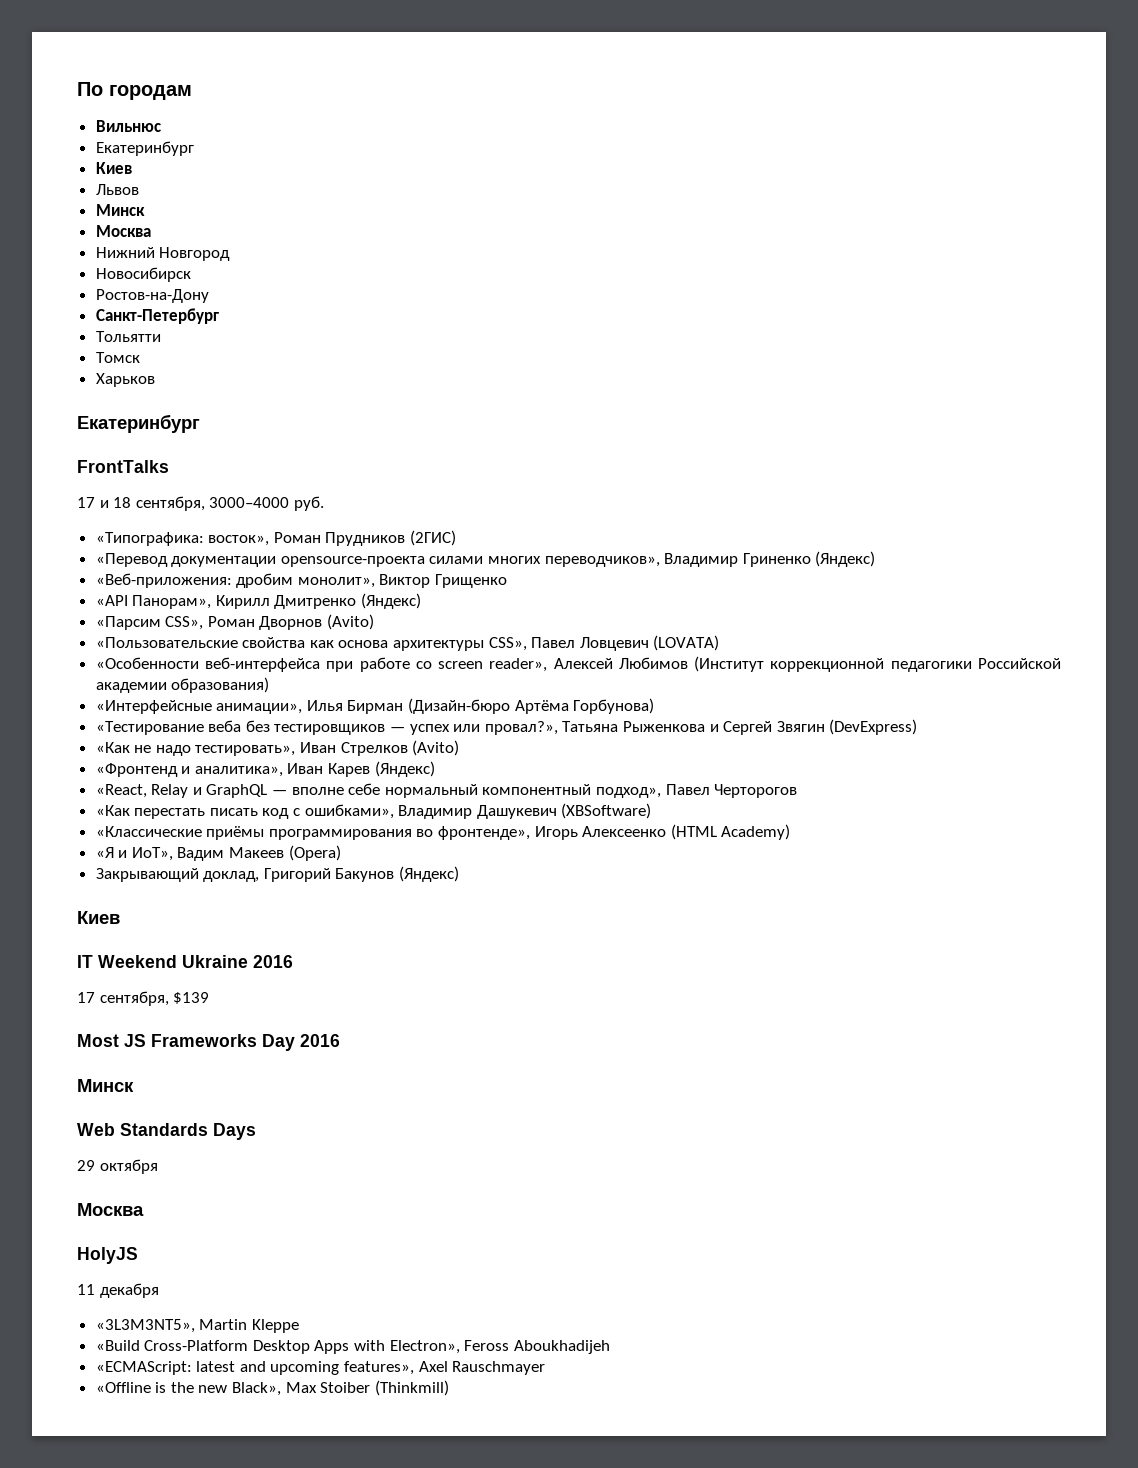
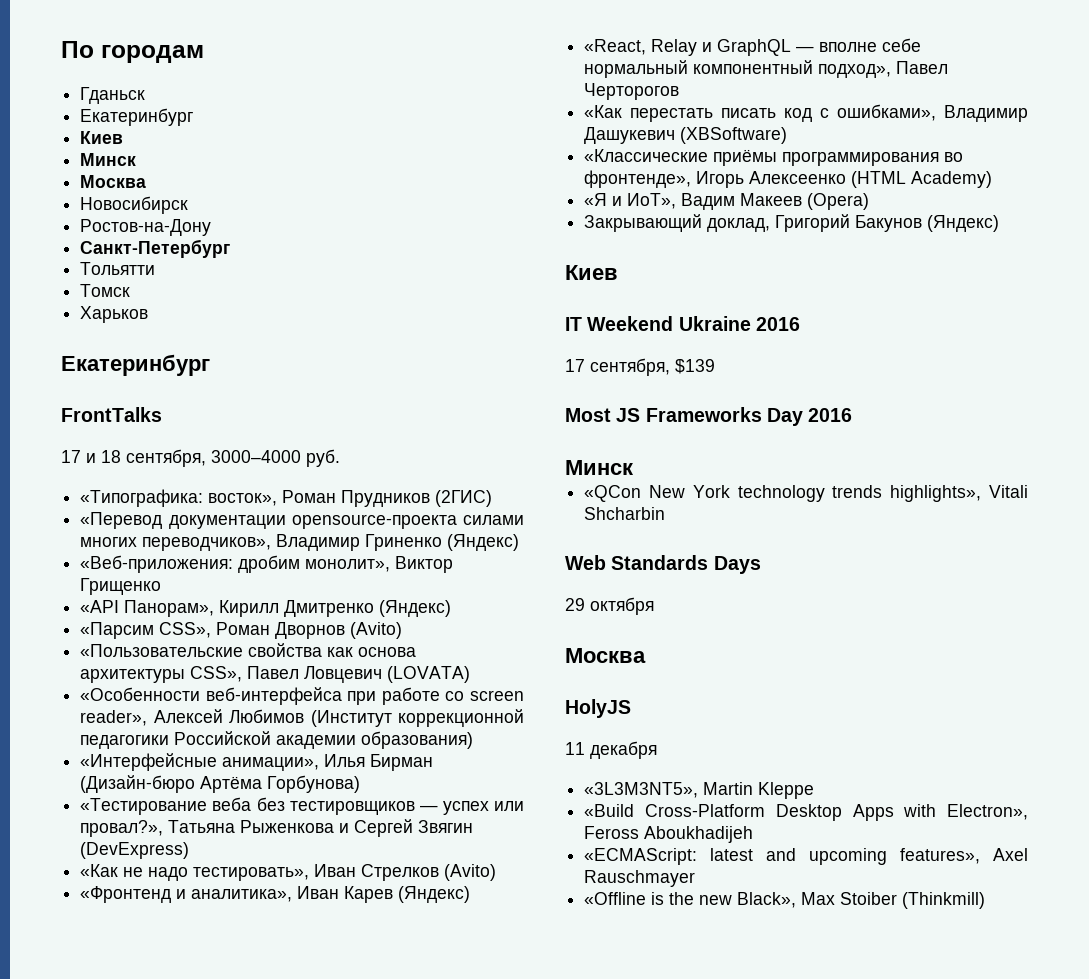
- Вильнюс
+ Гданьск
- Львов
- Нижний Новгород
+ «QCon New York technology trends highlights», Vitali Shcharbin

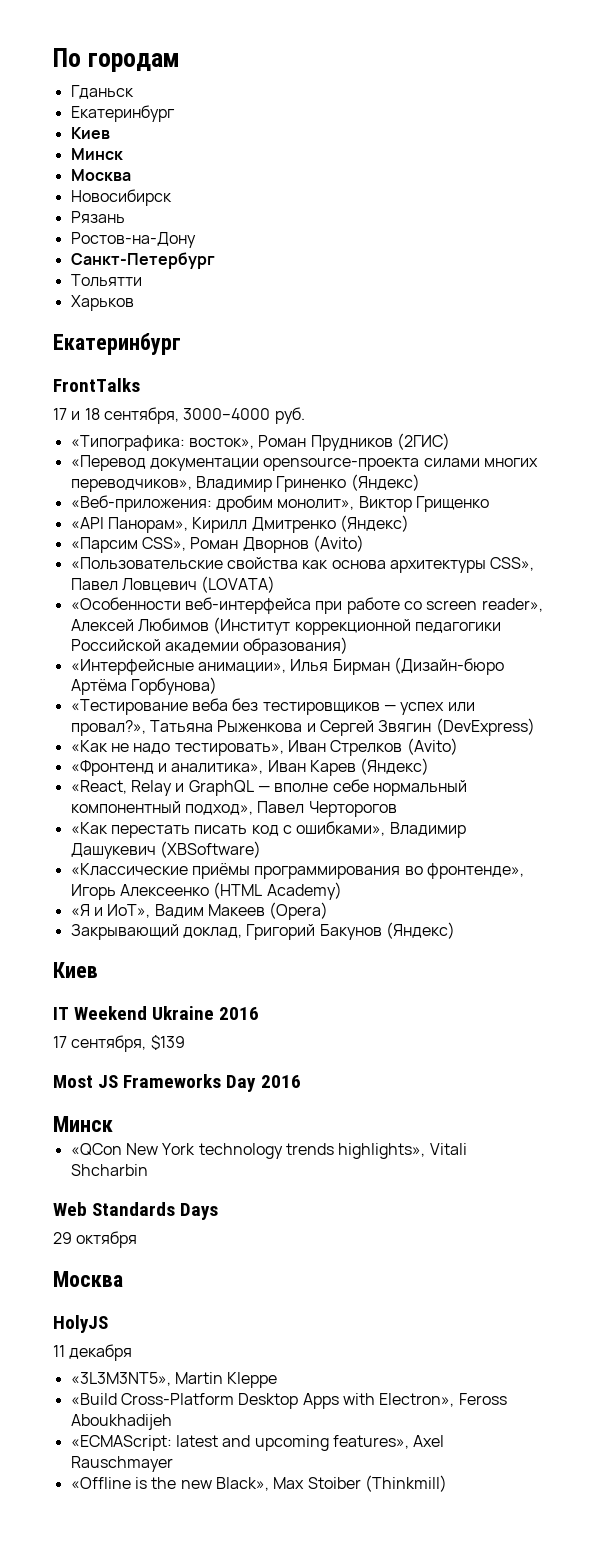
+ Рязань
- Томск

